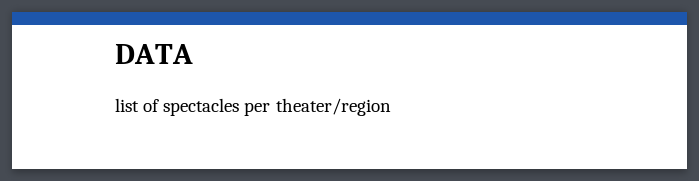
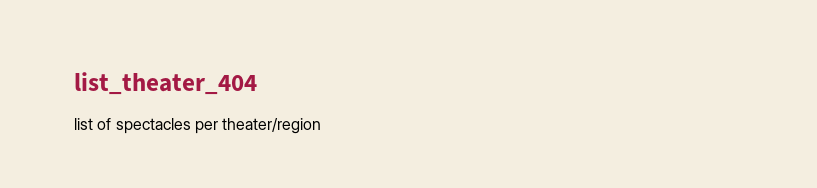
- DATA
+ list_theater_404

